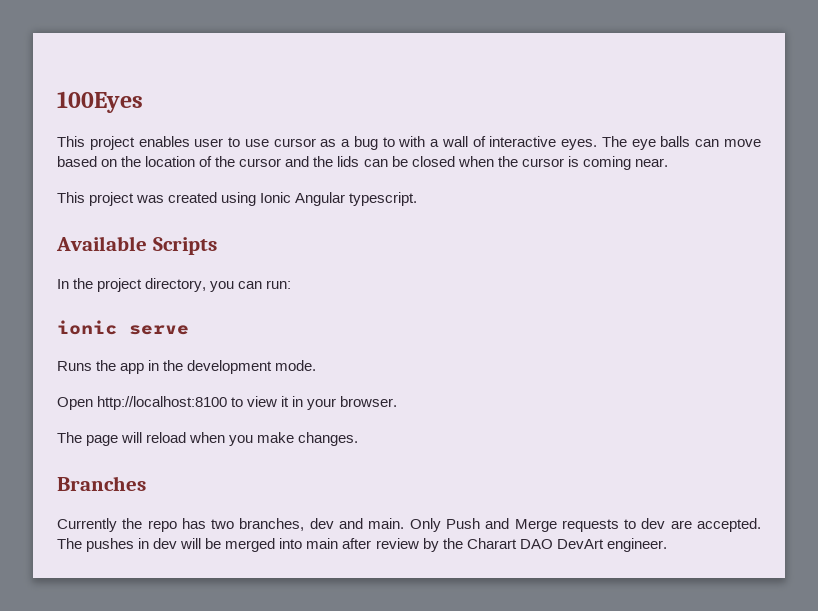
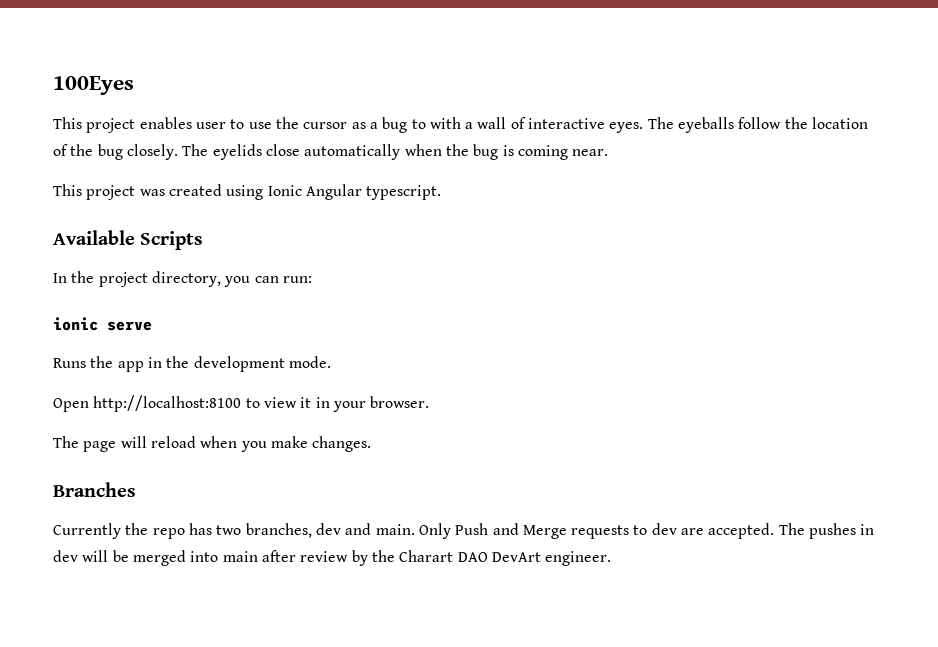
- This project enables user to use cursor as a bug to with a wall of interactive eyes.
+ This project enables user to use the cursor as a bug to with a wall of interactive eyes.
- The eye balls can move based on the location of the cursor and the lids can be closed when the cursor is coming near.
+ The eyeballs follow the location of the bug closely. The eyelids close automatically when the bug is coming near.

